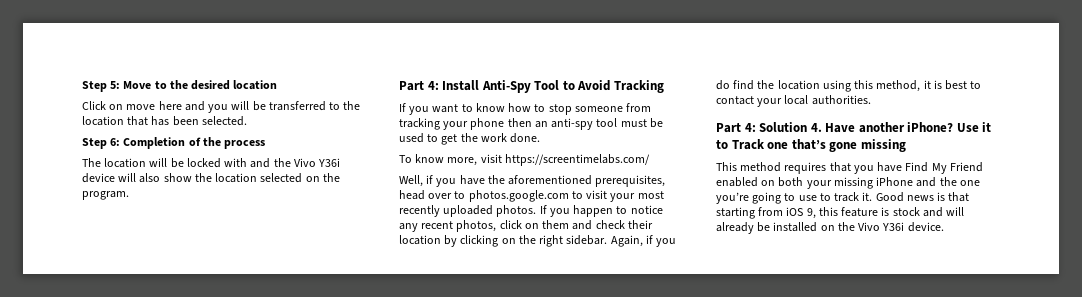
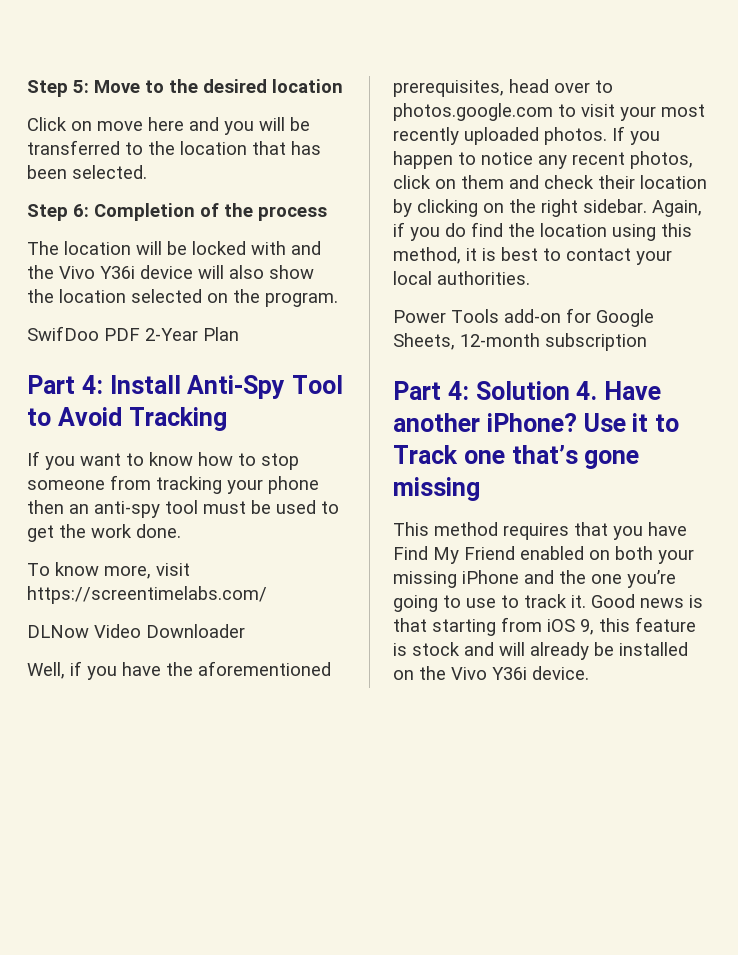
+ SwifDoo PDF 2-Year Plan
+ DLNow Video Downloader
+ Power Tools add-on for Google Sheets, 12-month subscription

